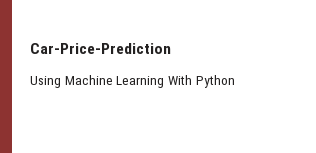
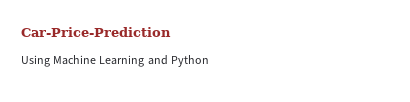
- Using Machine Learning With Python
+ Using Machine Learning and Python

